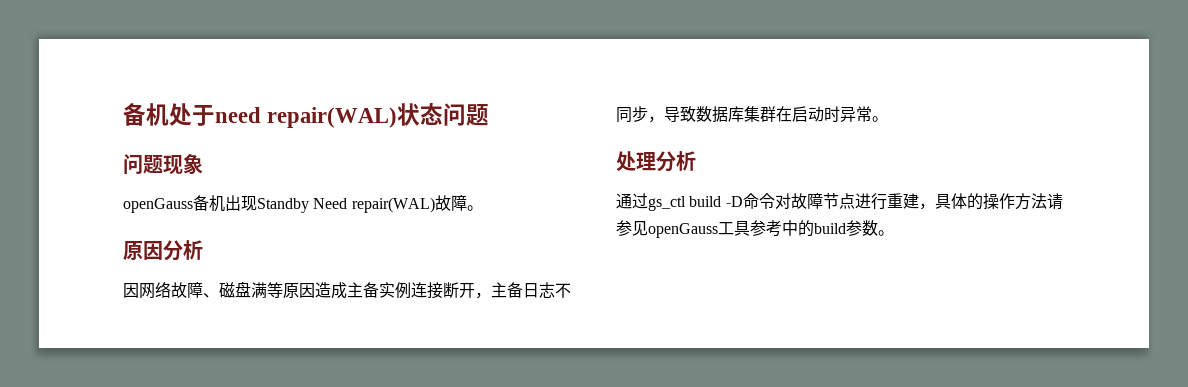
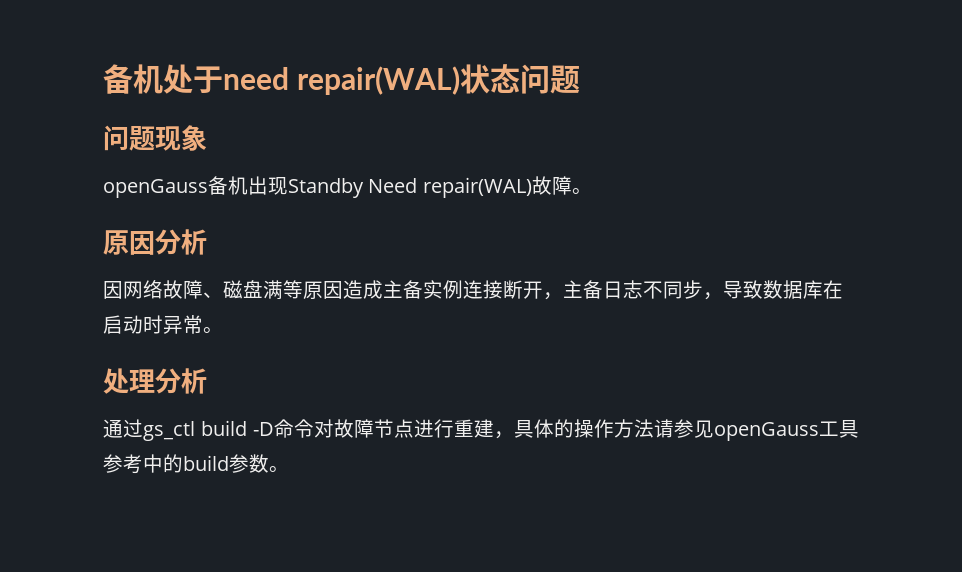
- 因网络故障、磁盘满等原因造成主备实例连接断开，主备日志不同步，导致数据库集群在启动时异常。
+ 因网络故障、磁盘满等原因造成主备实例连接断开，主备日志不同步，导致数据库在启动时异常。

